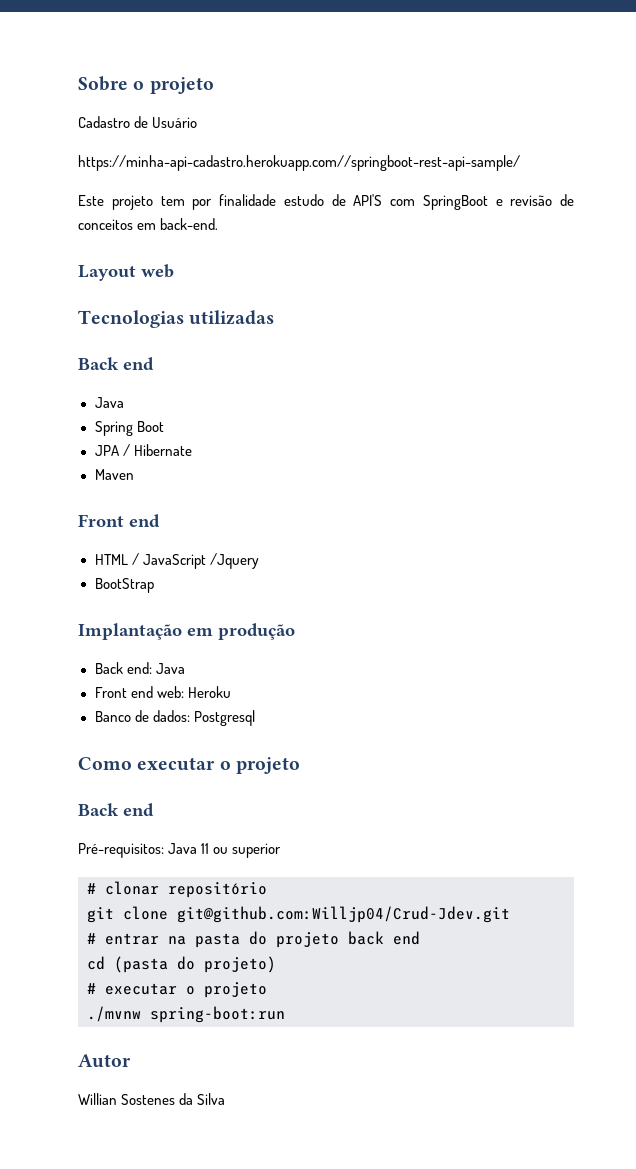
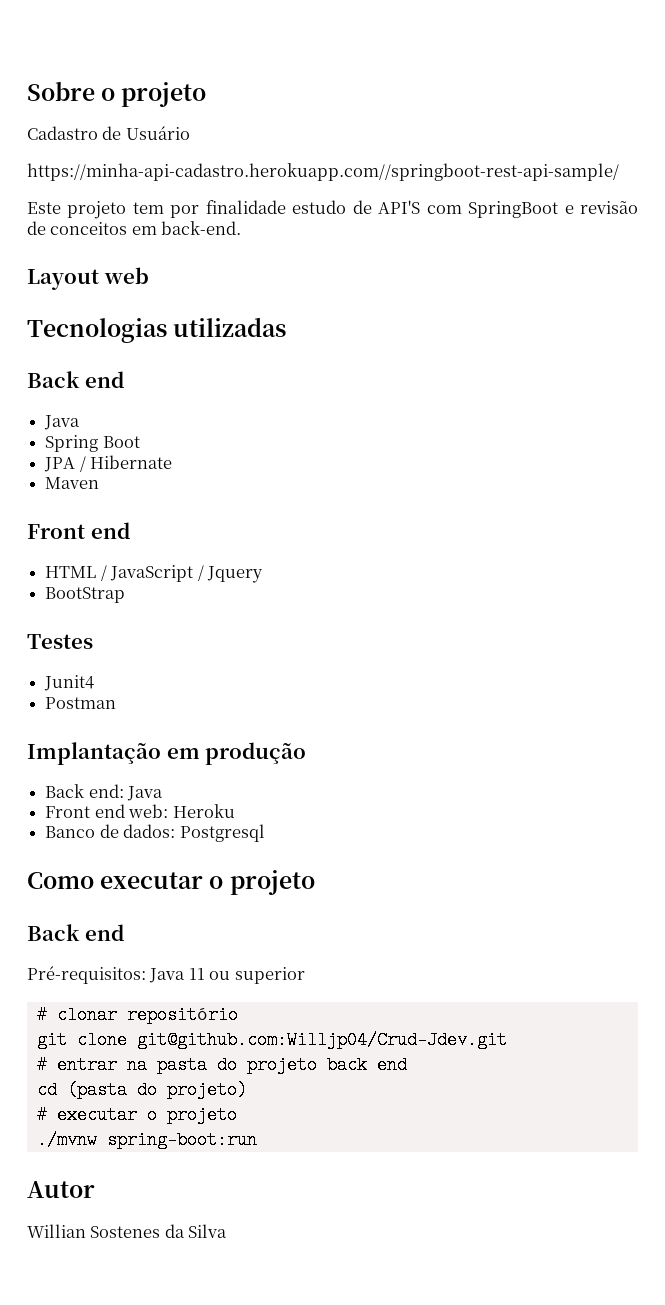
- HTML / JavaScript /Jquery
+ HTML / JavaScript / Jquery
+ Testes
+ Junit4
+ Postman

